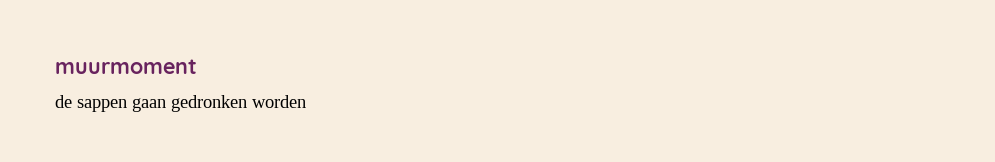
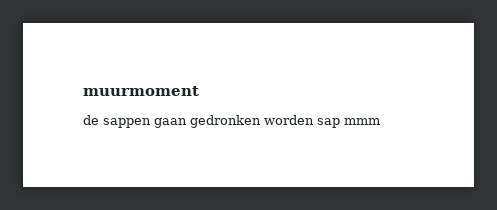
- de sappen gaan gedronken worden
+ de sappen gaan gedronken worden sap mmm

